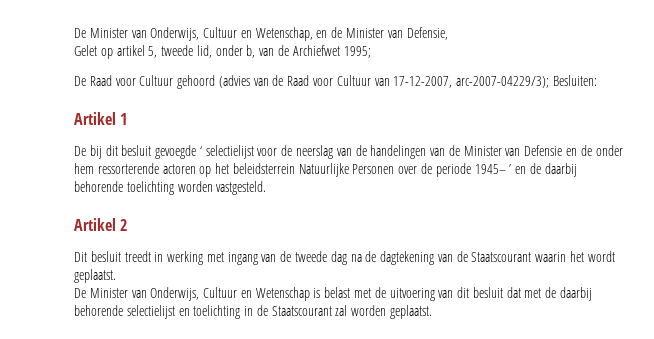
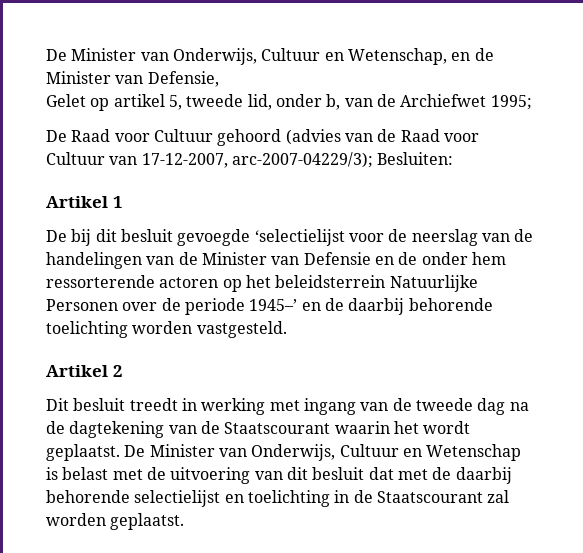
- De bij dit besluit gevoegde ‘ selectielijst voor de neerslag van de handelingen van de Minister van Defensie en de onder hem ressorterende actoren op het beleidsterrein Natuurlijke Personen over de periode 1945– ’ en de daarbij behorende toelichting worden vastgesteld.
+ De bij dit besluit gevoegde ‘selectielijst voor de neerslag van de handelingen van de Minister van Defensie en de onder hem ressorterende actoren op het beleidsterrein Natuurlijke Personen over de periode 1945–’ en de daarbij behorende toelichting worden vastgesteld.
- Dit besluit treedt in werking met ingang van de tweede dag na de dagtekening van de Staatscourant waarin het wordt geplaatst.
- De Minister van Onderwijs, Cultuur en Wetenschap is belast met de uitvoering van dit besluit dat met de daarbij behorende selectielijst en toelichting in de Staatscourant zal worden geplaatst.
+ Dit besluit treedt in werking met ingang van de tweede dag na de dagtekening van de Staatscourant waarin het wordt geplaatst. De Minister van Onderwijs, Cultuur en Wetenschap is belast met de uitvoering van dit besluit dat met de daarbij behorende selectielijst en toelichting in de Staatscourant zal worden geplaatst.

